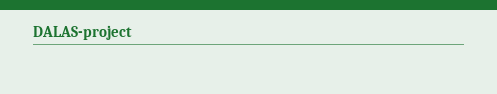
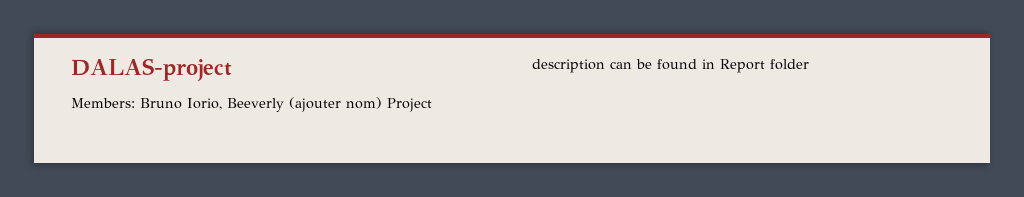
+ Members: Bruno Iorio, Beeverly (ajouter nom) Project description can be found in Report folder

